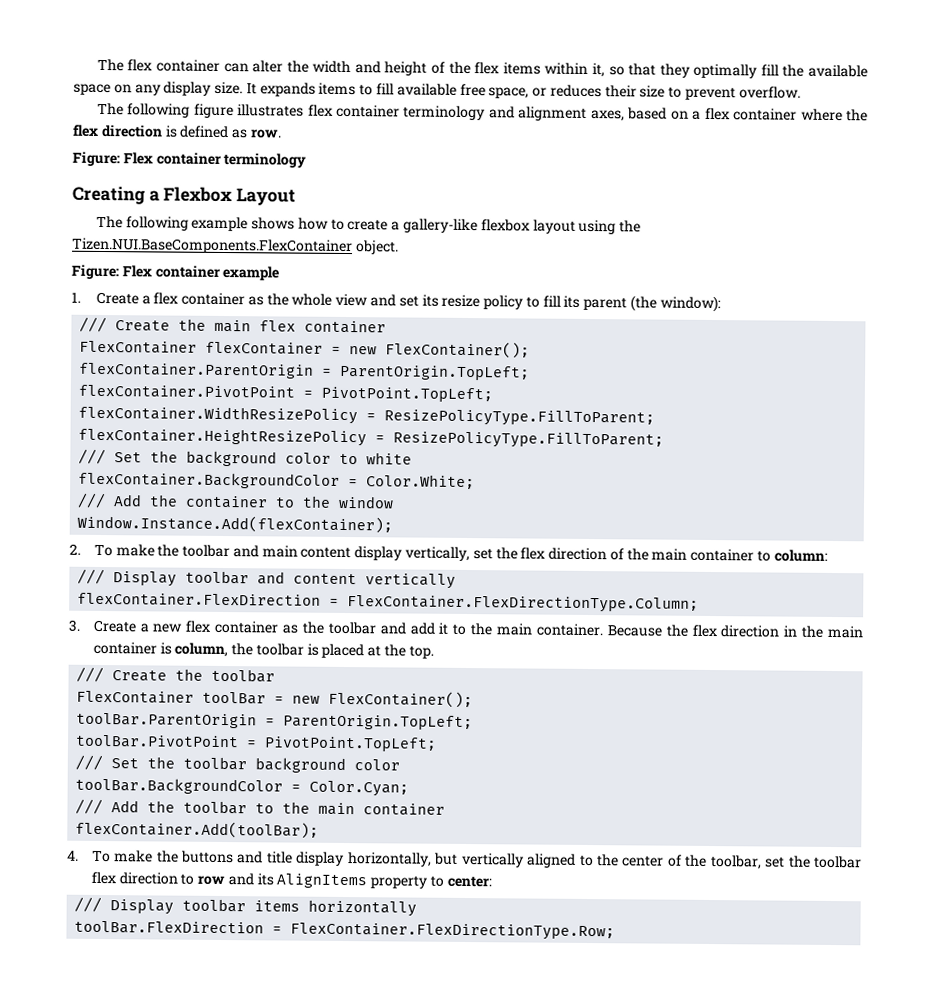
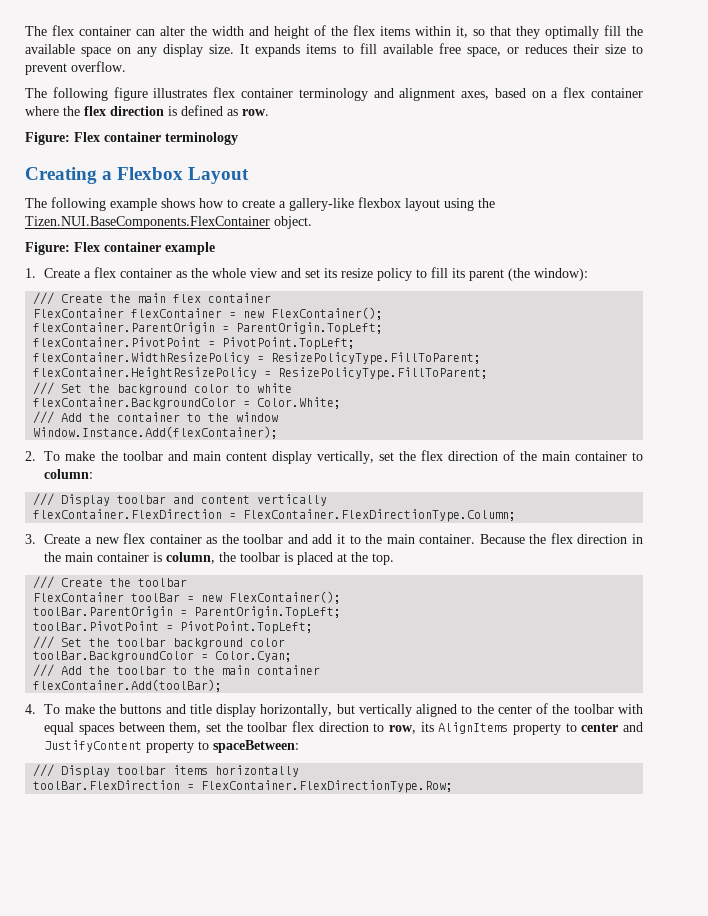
- 4. To make the buttons and title display horizontally, but vertically aligned to the center of the toolbar, set the toolbar flex direction to row and its AlignItems property to center:
+ 4. To make the buttons and title display horizontally, but vertically aligned to the center of the toolbar with equal spaces between them, set the toolbar flex direction to row, its AlignItems property to center and JustifyContent property to spaceBetween:

